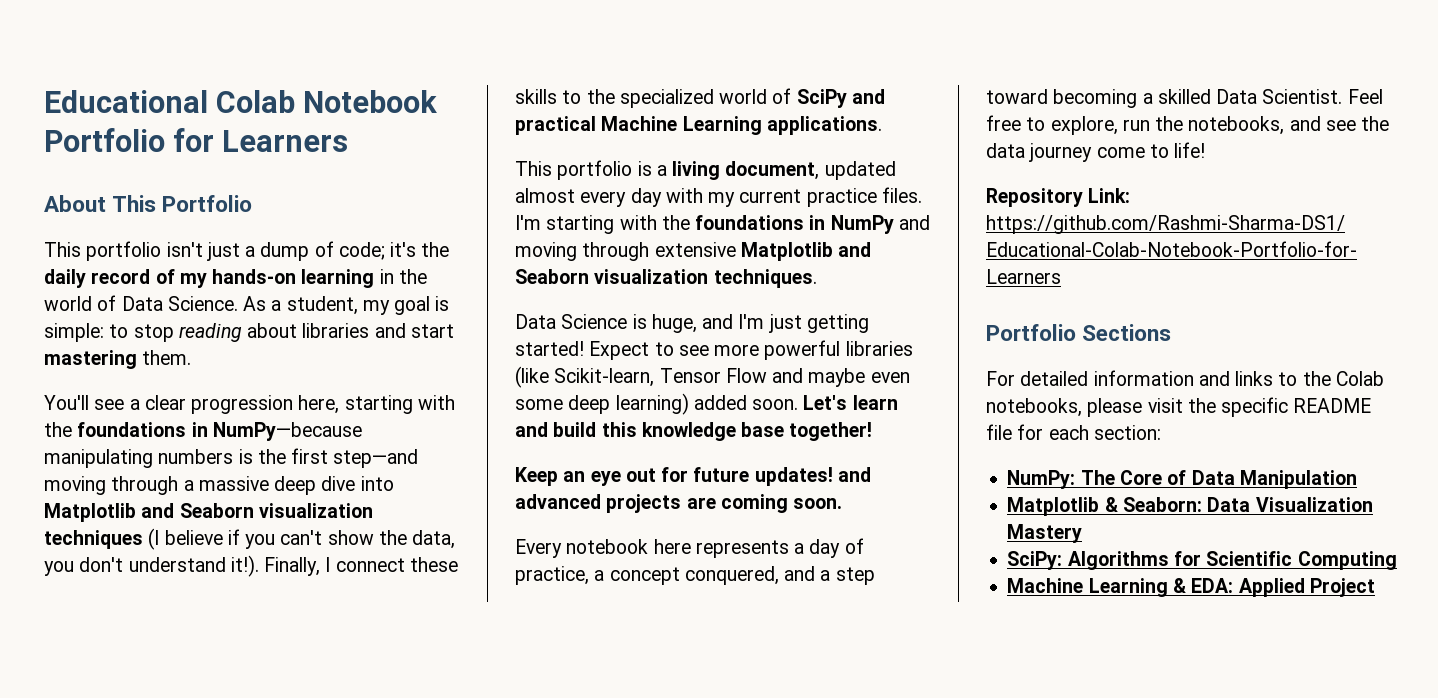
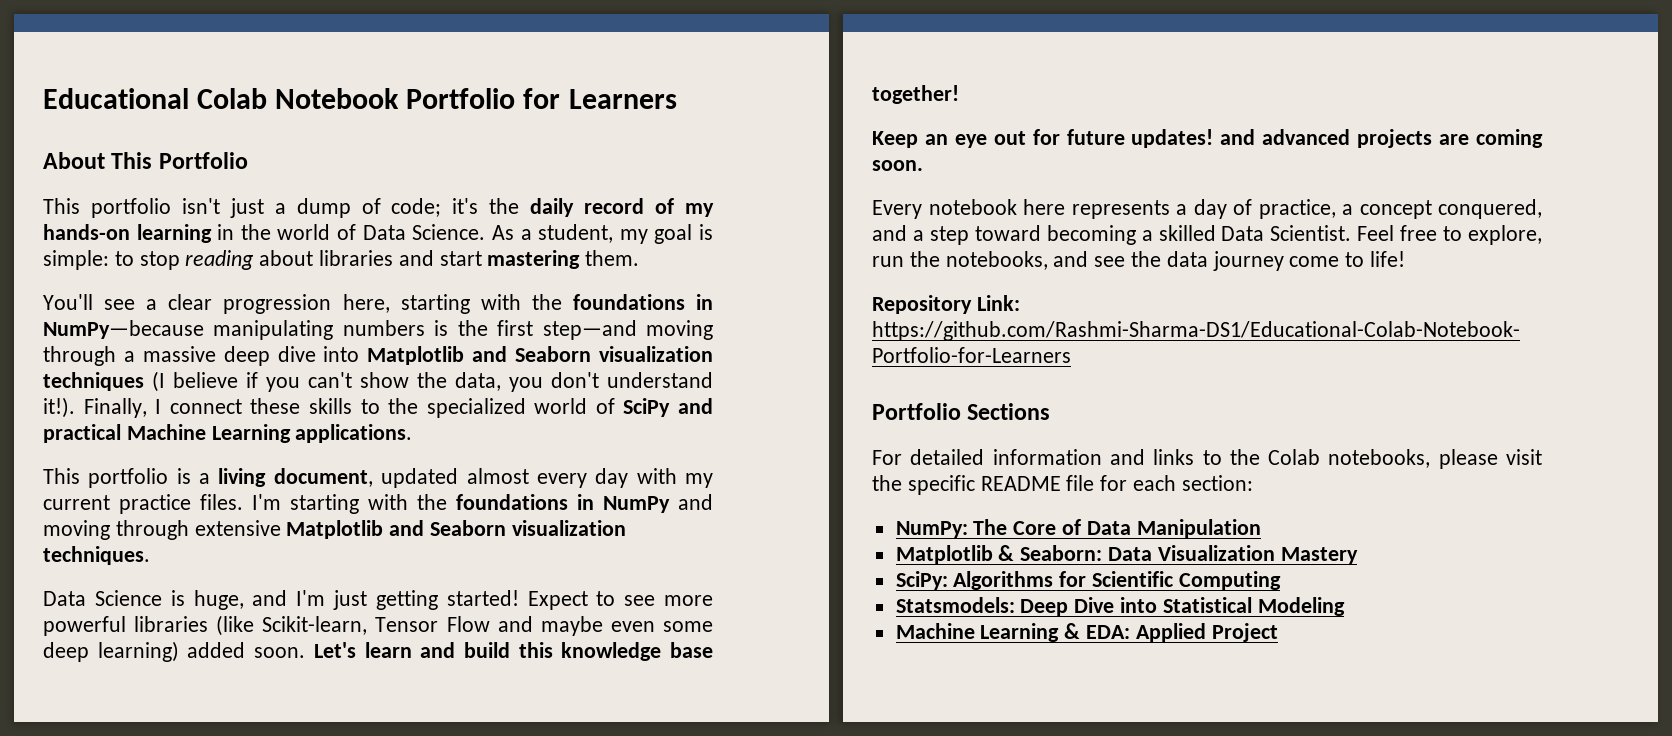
+ Statsmodels: Deep Dive into Statistical Modeling

